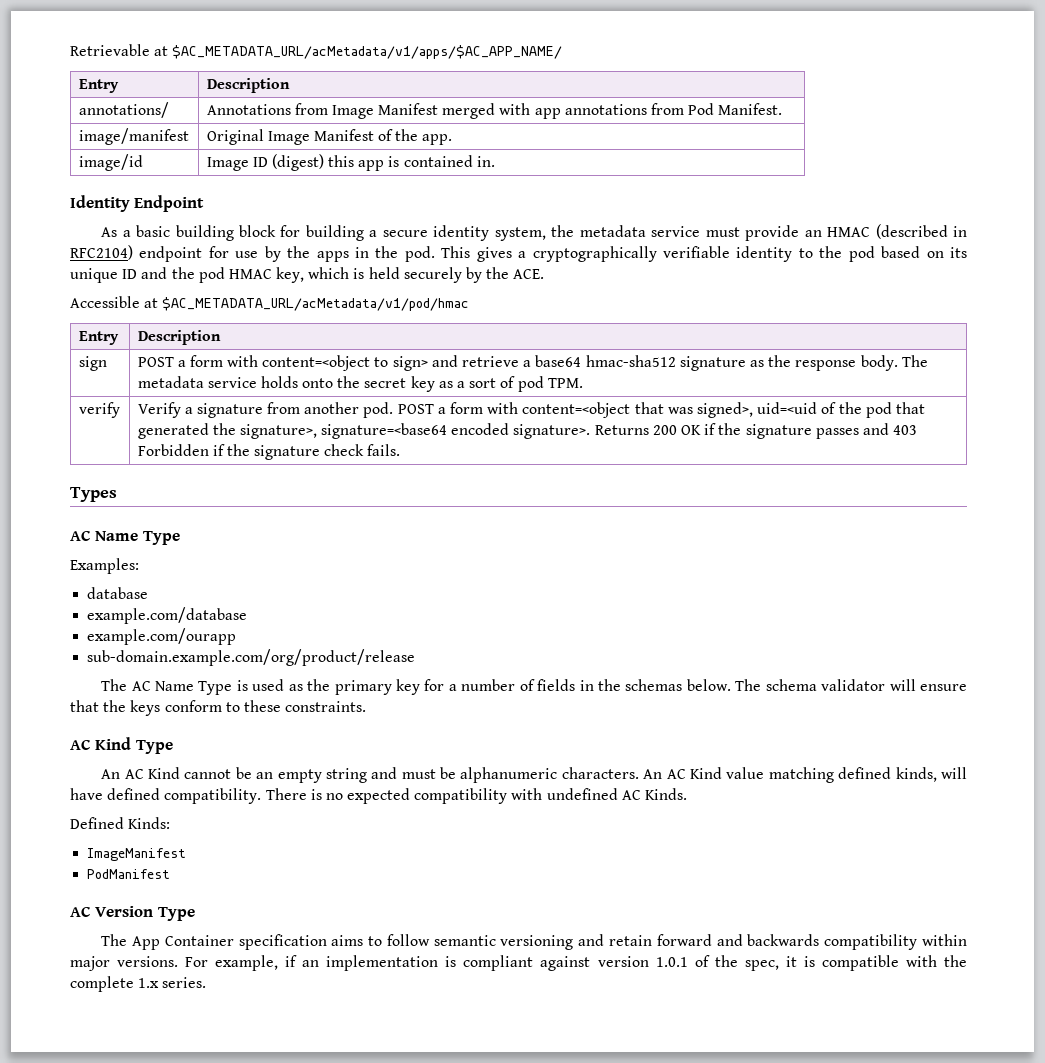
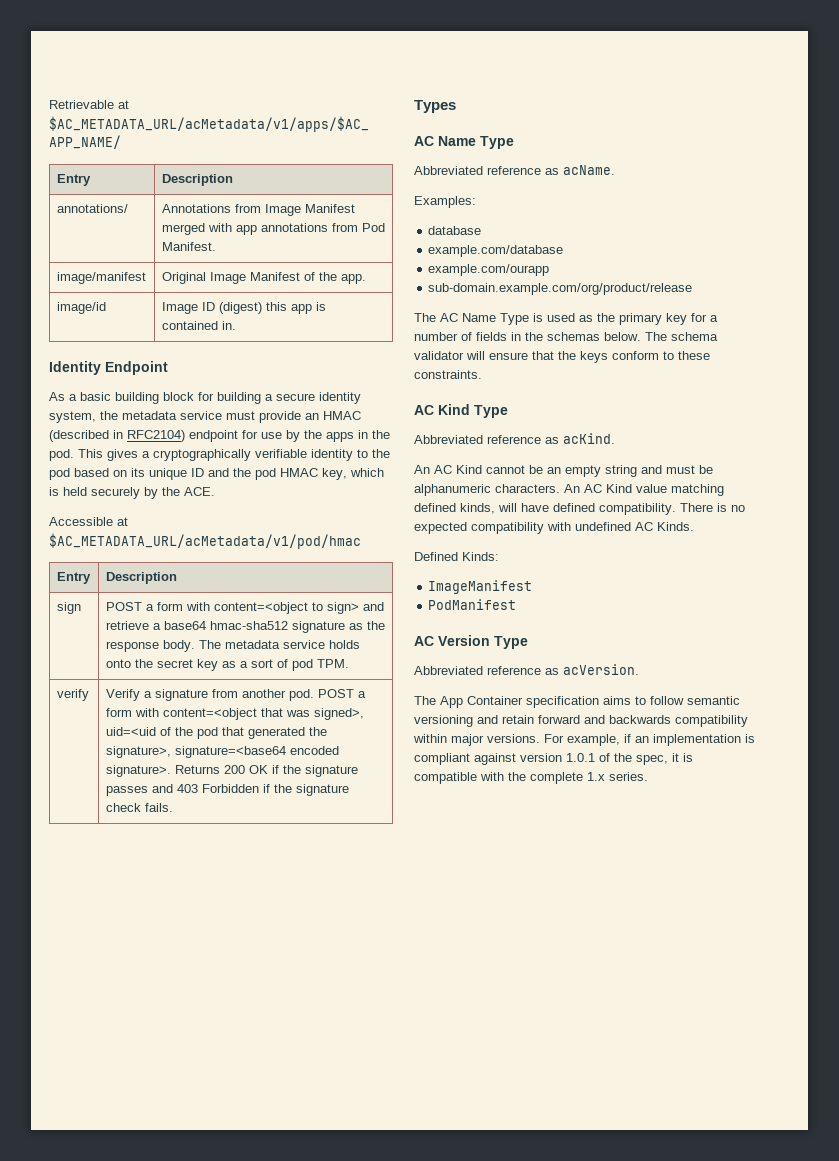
+ Abbreviated reference as acName.
+ Abbreviated reference as acKind.
+ Abbreviated reference as acVersion.

